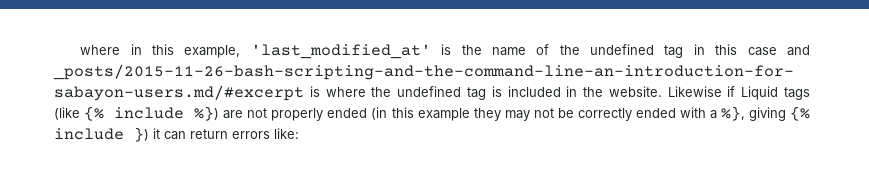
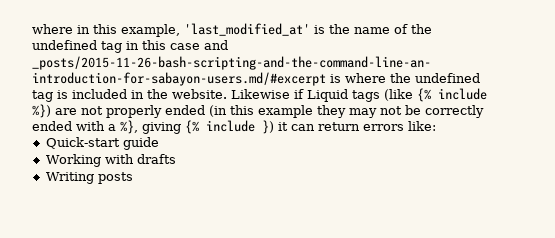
+ Quick-start guide
+ Working with drafts
+ Writing posts

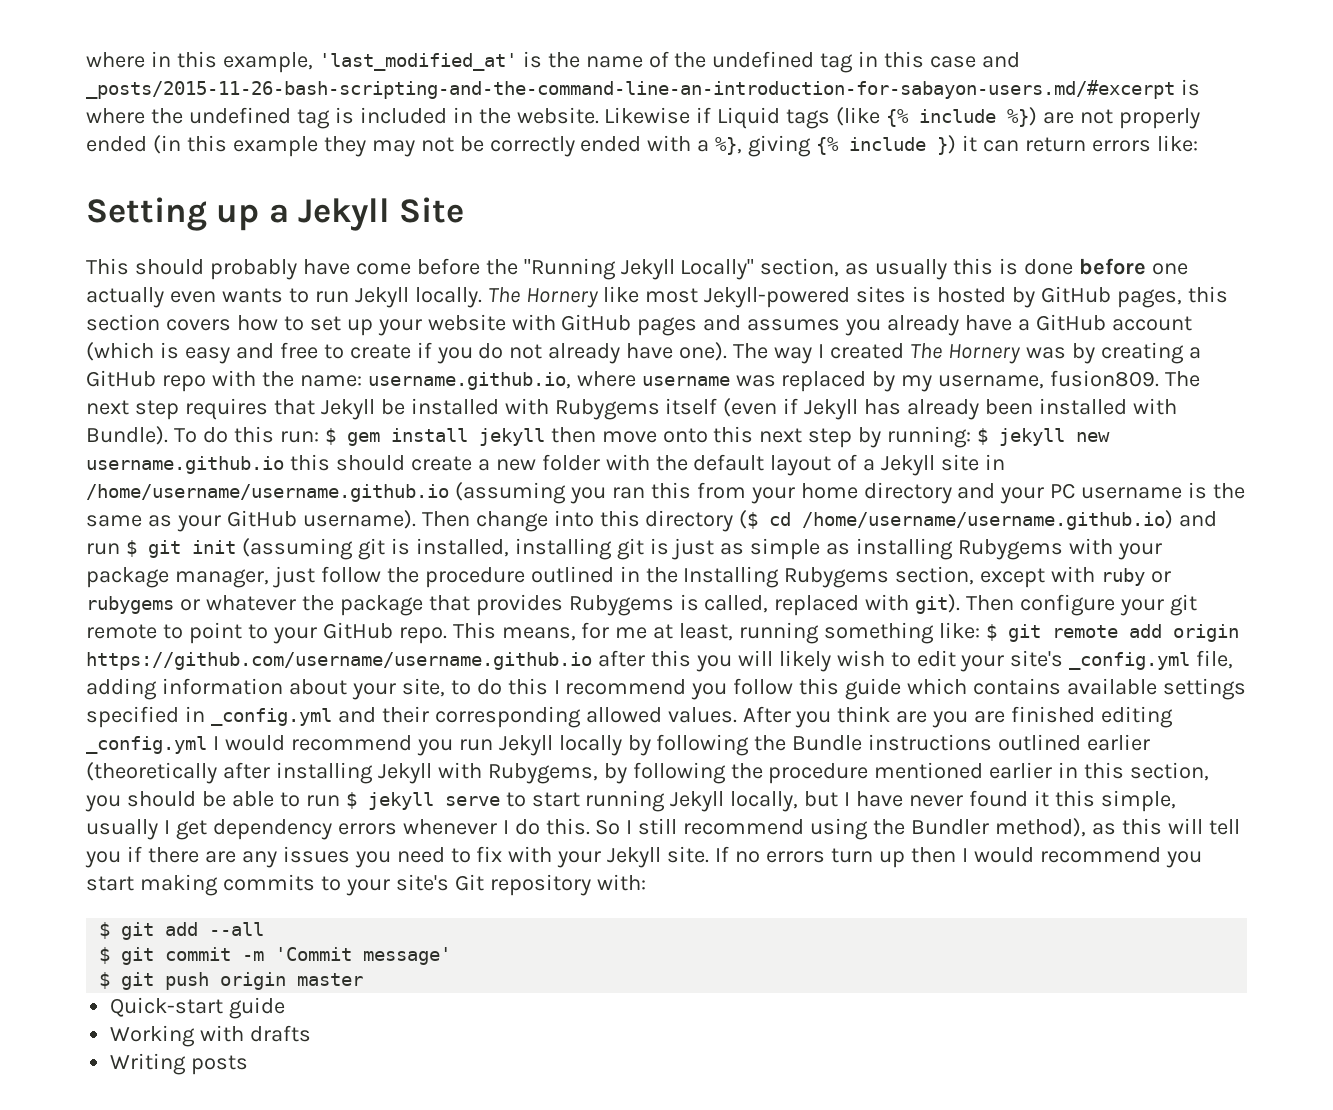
+ Setting up a Jekyll Site
+ This should probably have come before the "Running Jekyll Locally" section, as usually this is done before one actually even wants to run Jekyll locally. The Hornery like most Jekyll-powered sites is hosted by GitHub pages, this section covers how to set up your website with GitHub pages and assumes you already have a GitHub account (which is easy and free to create if you do not already have one). The way I created The Hornery was by creating a GitHub repo with the name: username.github.io, where username was replaced by my username, fusion809. The next step requires that Jekyll be installed with Rubygems itself (even if Jekyll has already been installed with Bundle). To do this run: $ gem install jekyll then move onto this next step by running: $ jekyll new username.github.io this should create a new folder with the default layout of a Jekyll site in /home/username/username.github.io (assuming you ran this from your home directory and your PC username is the same as your GitHub username). Then change into this directory ($ cd /home/username/username.github.io) and run $ git init (assuming git is installed, installing git is just as simple as installing Rubygems with your package manager, just follow the procedure outlined in the Installing Rubygems section, except with ruby or rubygems or whatever the package that provides Rubygems is called, replaced with git). Then configure your git remote to point to your GitHub repo. This means, for me at least, running something like: $ git remote add origin https://github.com/username/username.github.io after this you will likely wish to edit your site's _config.yml file, adding information about your site, to do this I recommend you follow this guide which contains available settings specified in _config.yml and their corresponding allowed values. After you think are you are finished editing _config.yml I would recommend you run Jekyll locally by following the Bundle instructions outlined earlier (theoretically after installing Jekyll with Rubygems, by following the procedure mentioned earlier in this section, you should be able to run $ jekyll serve to start running Jekyll locally, but I have never found it this simple, usually I get dependency errors whenever I do this. So I still recommend using the Bundler method), as this will tell you if there are any issues you need to fix with your Jekyll site. If no errors turn up then I would recommend you start making commits to your site's Git repository with:
+ $ git add --all
+ $ git commit -m 'Commit message'
+ $ git push origin master

